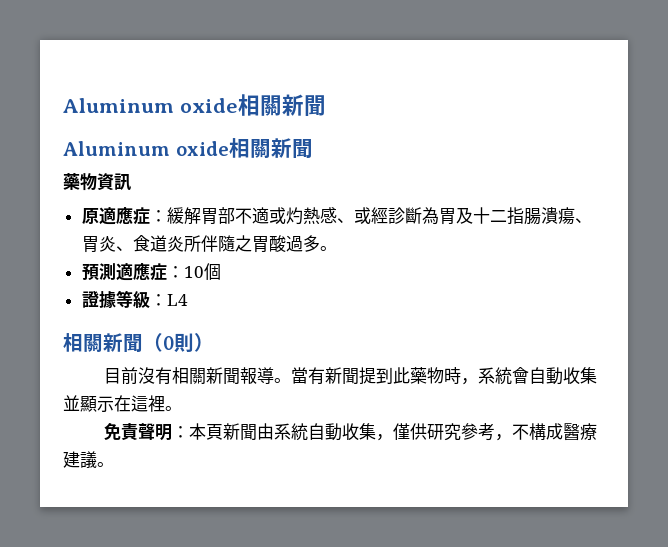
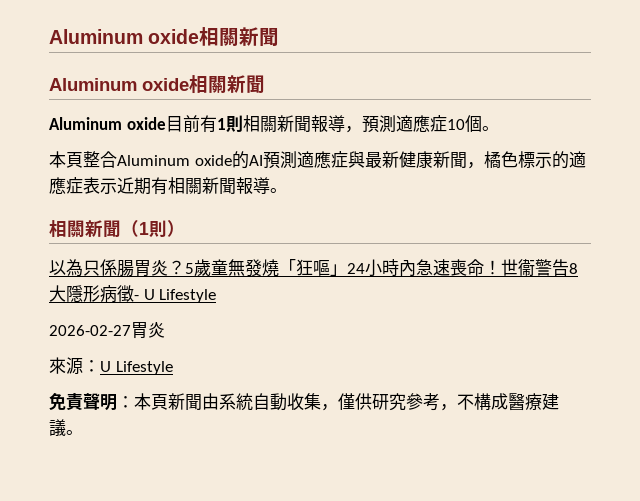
- 藥物資訊
- 原適應症：緩解胃部不適或灼熱感、或經診斷為胃及十二指腸潰瘍、胃炎、食道炎所伴隨之胃酸過多。
- 預測適應症：10個
- 證據等級：L4
- 相關新聞（0則）
- 目前沒有相關新聞報導。當有新聞提到此藥物時，系統會自動收集並顯示在這裡。
+ Aluminum oxide目前有1則相關新聞報導，預測適應症10個。
+ 本頁整合Aluminum oxide的AI預測適應症與最新健康新聞，橘色標示的適應症表示近期有相關新聞報導。
+ 相關新聞（1則）
+ 以為只係腸胃炎？5歲童無發燒「狂嘔」24小時內急速喪命！世衞警告8大隱形病徵- U Lifestyle
+ 2026-02-27胃炎
+ 來源：U Lifestyle

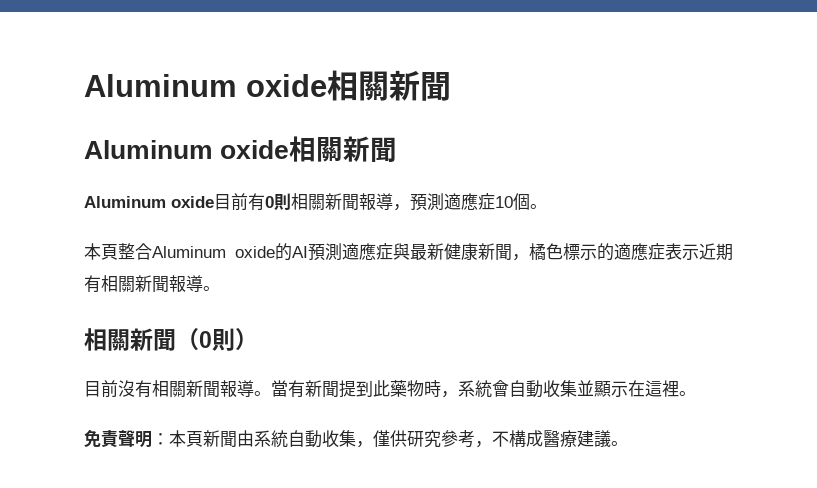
- Aluminum oxide目前有1則相關新聞報導，預測適應症10個。
+ Aluminum oxide目前有0則相關新聞報導，預測適應症10個。
- 相關新聞（1則）
+ 相關新聞（0則）
- 以為只係腸胃炎？5歲童無發燒「狂嘔」24小時內急速喪命！世衞警告8大隱形病徵- U Lifestyle
- 2026-02-27胃炎
- 來源：U Lifestyle
+ 目前沒有相關新聞報導。當有新聞提到此藥物時，系統會自動收集並顯示在這裡。

